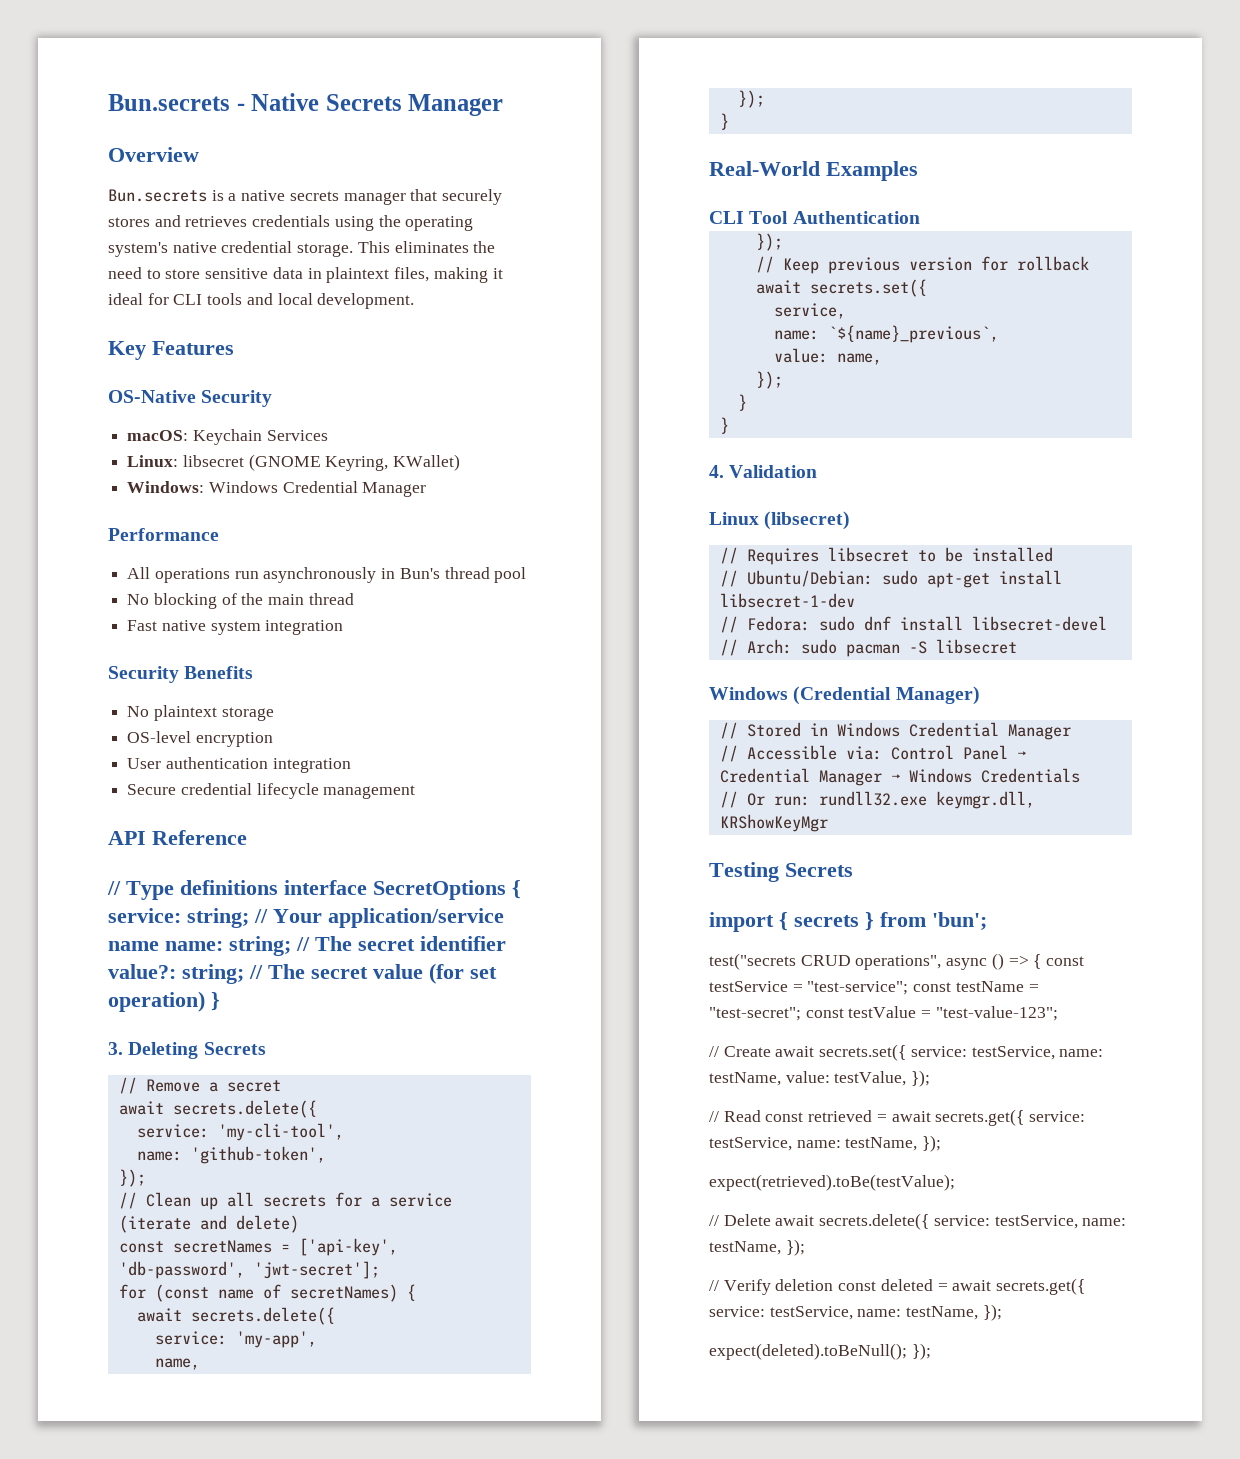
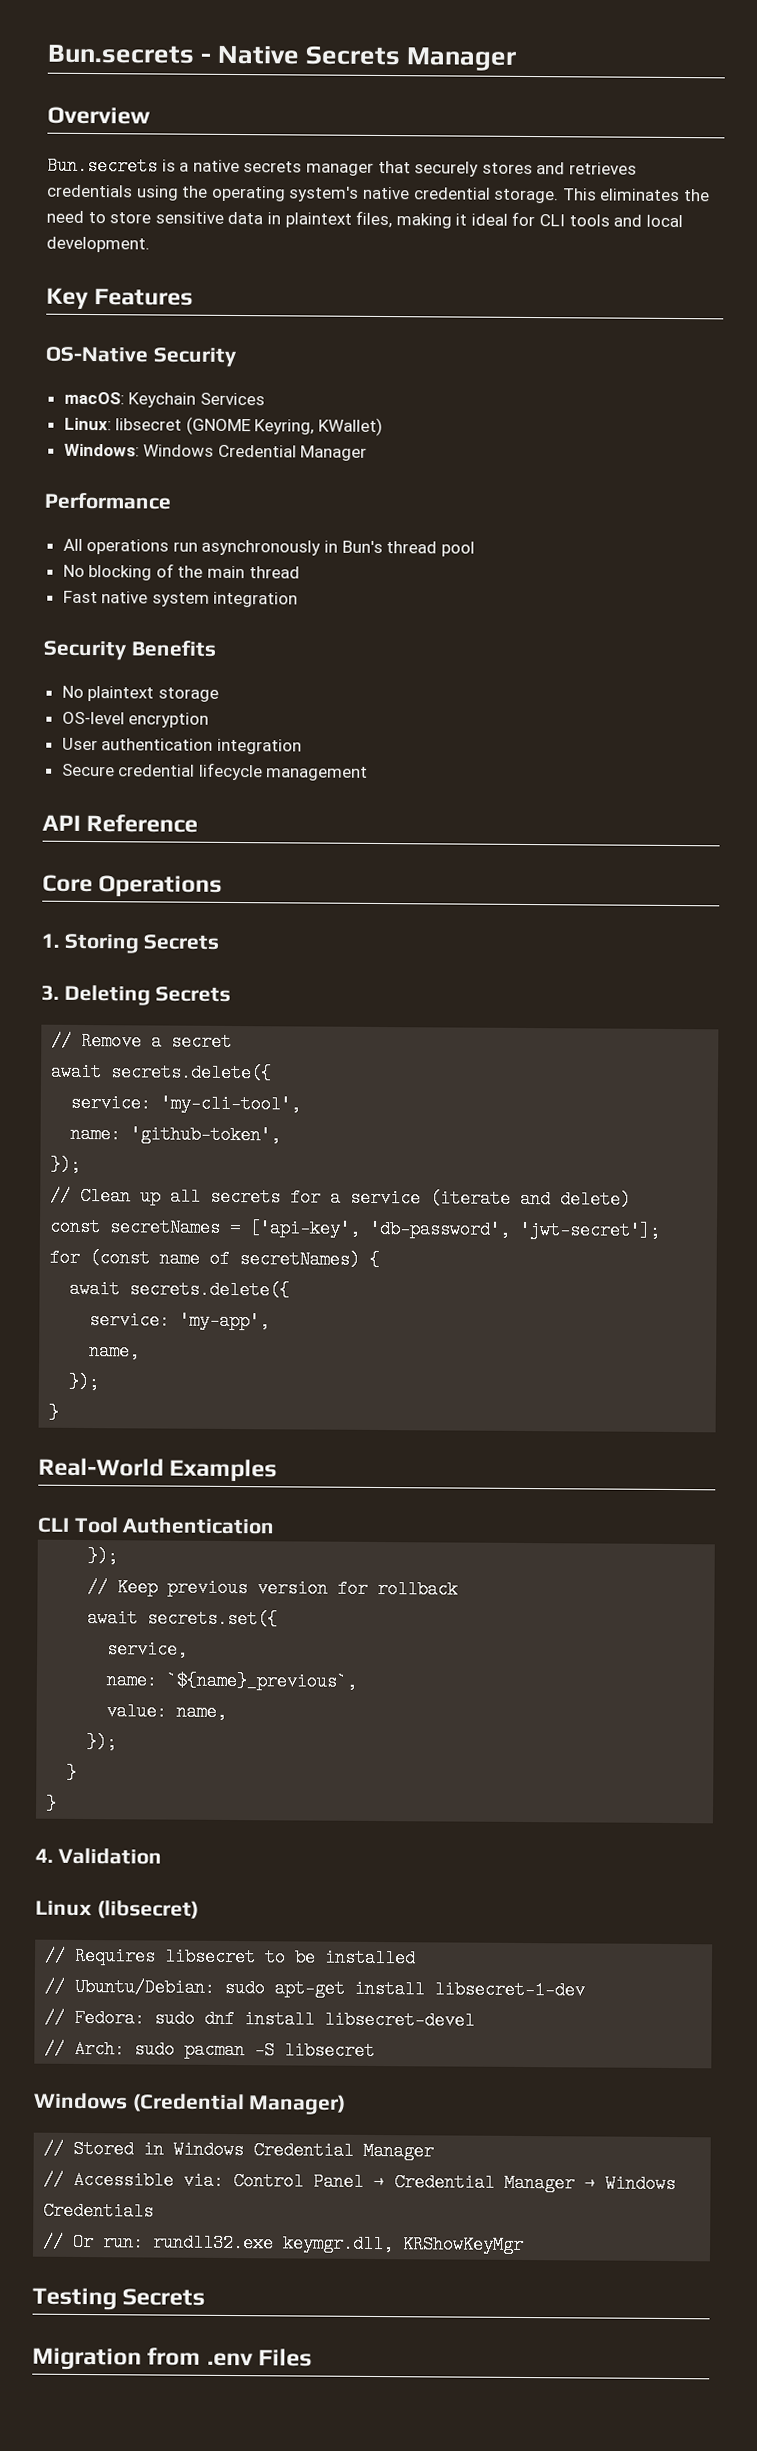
- // Type definitions interface SecretOptions { service: string; // Your application/service name name: string; // The secret identifier value?: string; // The secret value (for set operation) }
+ Core Operations
+ 1. Storing Secrets
- import { secrets } from 'bun';
- test("secrets CRUD operations", async () => { const testService = "test-service"; const testName = "test-secret"; const testValue = "test-value-123";
- // Create await secrets.set({ service: testService, name: testName, value: testValue, });
- // Read const retrieved = await secrets.get({ service: testService, name: testName, });
- expect(retrieved).toBe(testValue);
- // Delete await secrets.delete({ service: testService, name: testName, });
- // Verify deletion const deleted = await secrets.get({ service: testService, name: testName, });
- expect(deleted).toBeNull(); });
+ Migration from .env Files

